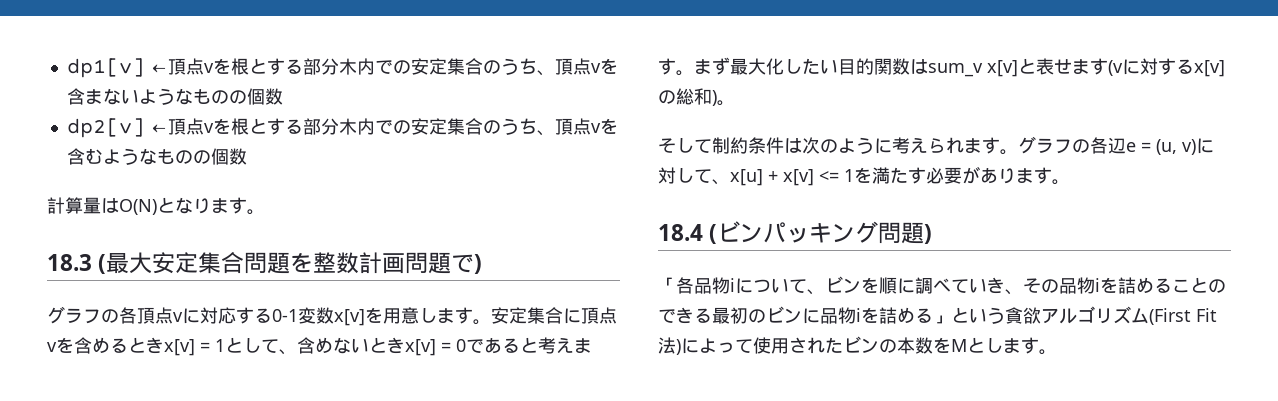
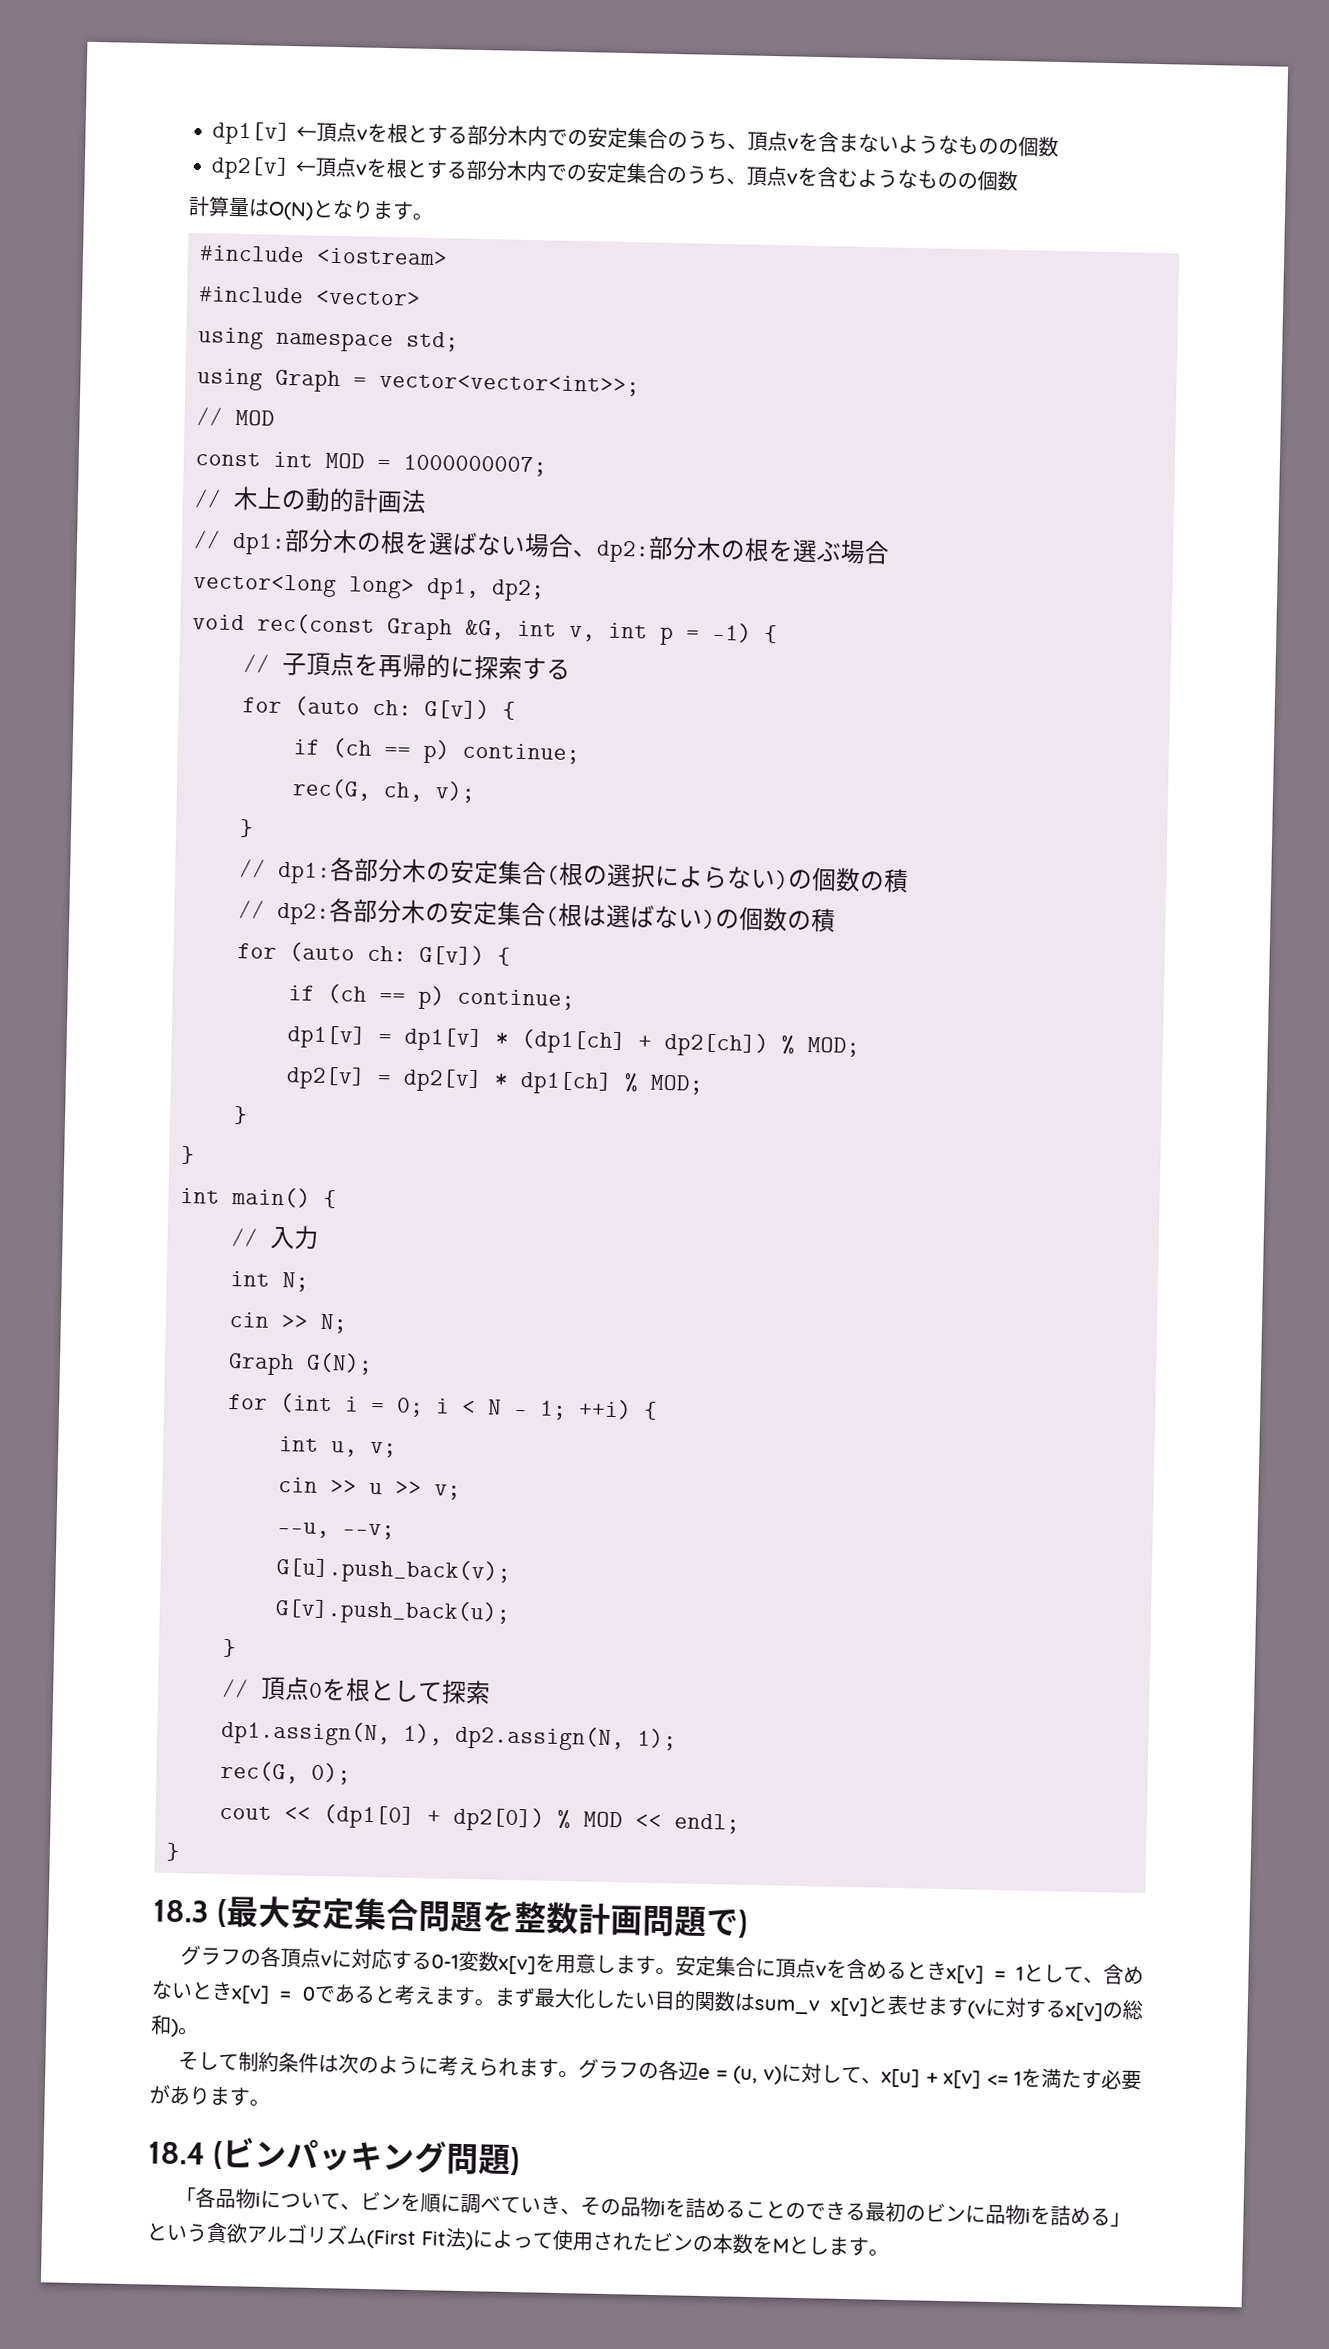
+ #include <iostream>
+ #include <vector>
+ using namespace std;
+ using Graph = vector<vector<int>>;
+ // MOD
+ const int MOD = 1000000007;
+ // 木上の動的計画法
+ // dp1:部分木の根を選ばない場合、dp2:部分木の根を選ぶ場合
+ vector<long long> dp1, dp2;
+ void rec(const Graph &G, int v, int p = -1) {
+ // 子頂点を再帰的に探索する
+ for (auto ch: G[v]) {
+ if (ch == p) continue;
+ rec(G, ch, v);
+ }
+ // dp1:各部分木の安定集合(根の選択によらない)の個数の積
+ // dp2:各部分木の安定集合(根は選ばない)の個数の積
+ for (auto ch: G[v]) {
+ if (ch == p) continue;
+ dp1[v] = dp1[v] * (dp1[ch] + dp2[ch]) % MOD;
+ dp2[v] = dp2[v] * dp1[ch] % MOD;
+ }
+ }
+ int main() {
+ // 入力
+ int N;
+ cin >> N;
+ Graph G(N);
+ for (int i = 0; i < N - 1; ++i) {
+ int u, v;
+ cin >> u >> v;
+ --u, --v;
+ G[u].push_back(v);
+ G[v].push_back(u);
+ }
+ // 頂点0を根として探索
+ dp1.assign(N, 1), dp2.assign(N, 1);
+ rec(G, 0);
+ cout << (dp1[0] + dp2[0]) % MOD << endl;
+ }

